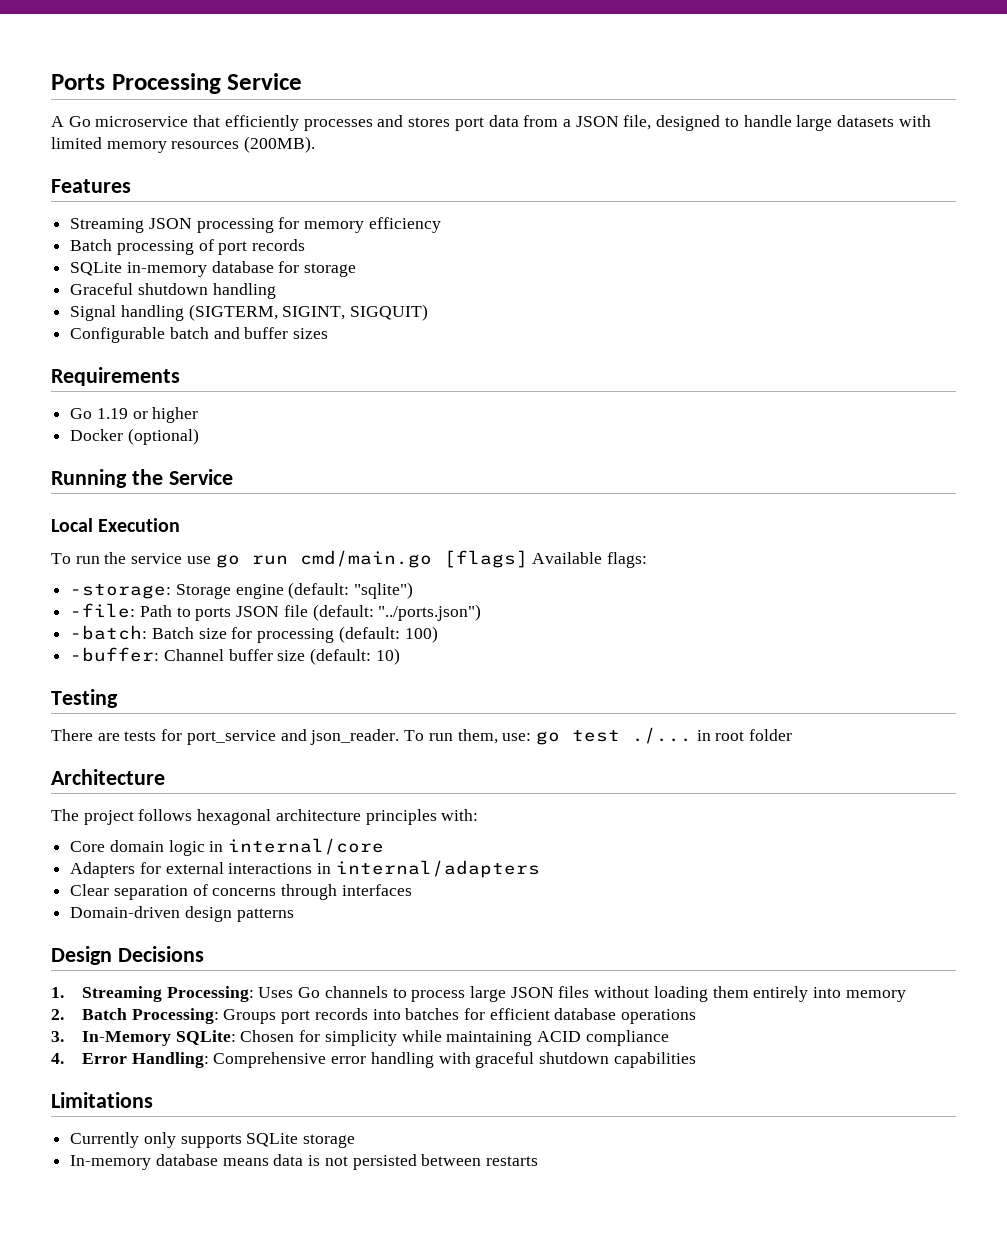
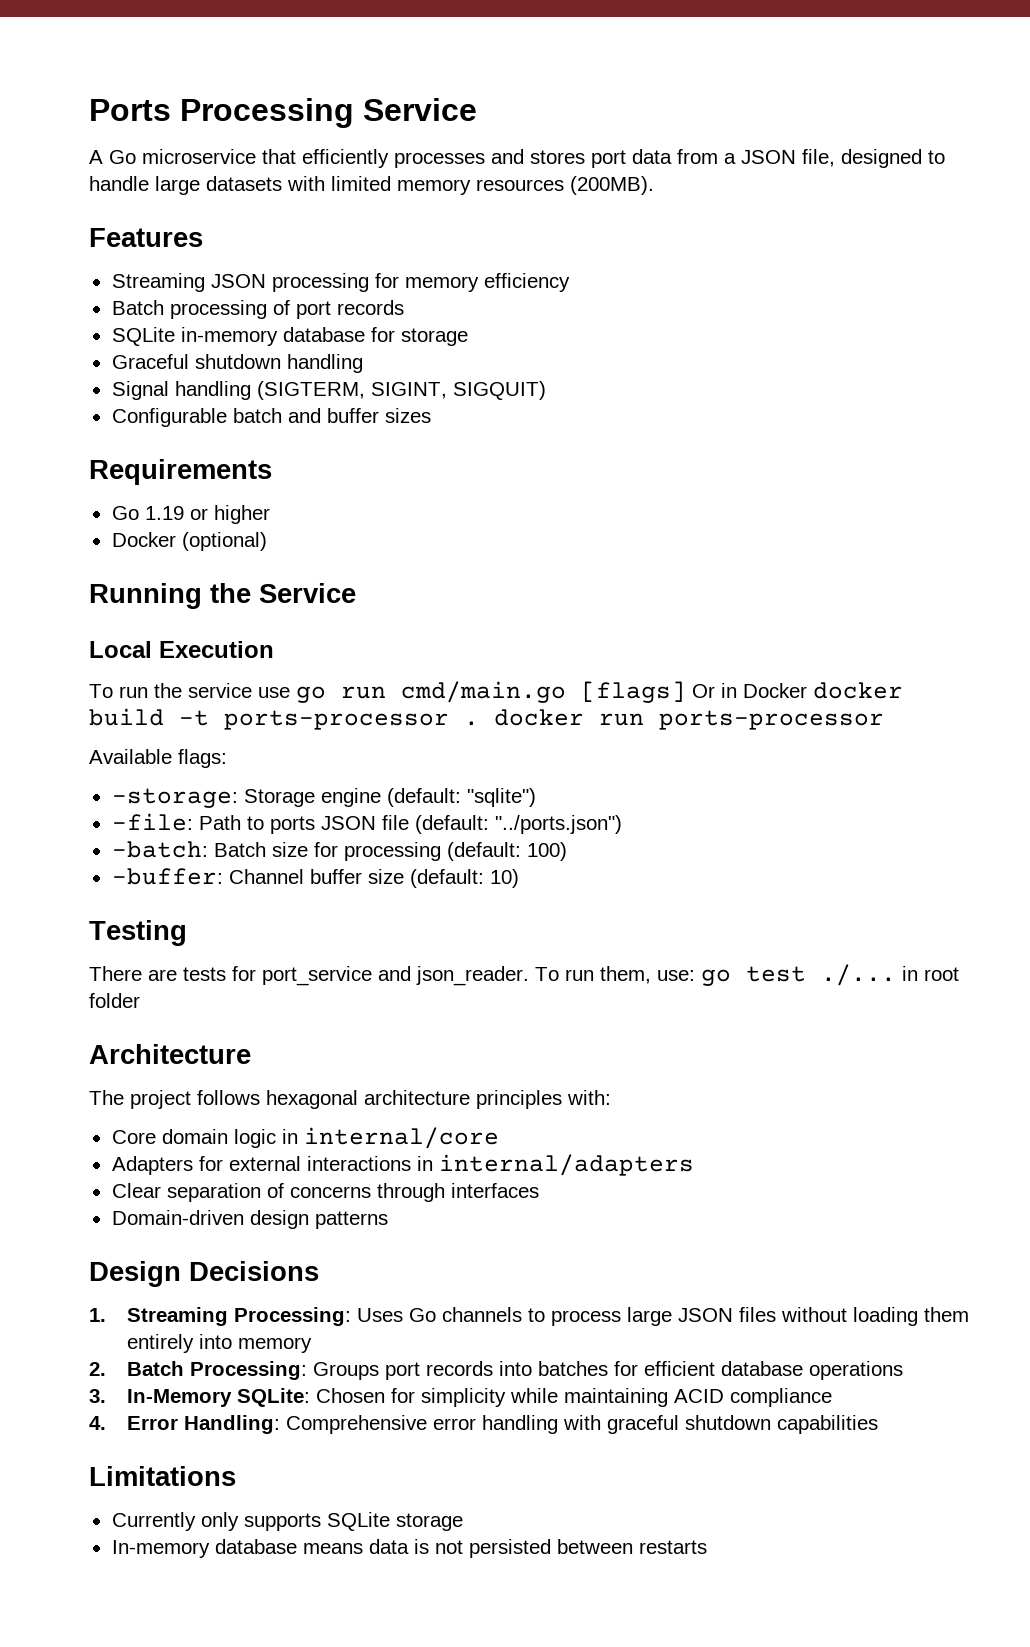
- To run the service use go run cmd/main.go [flags] Available flags:
+ To run the service use go run cmd/main.go [flags] Or in Docker docker build -t ports-processor . docker run ports-processor
+ Available flags:

